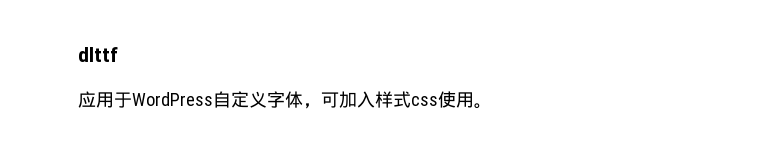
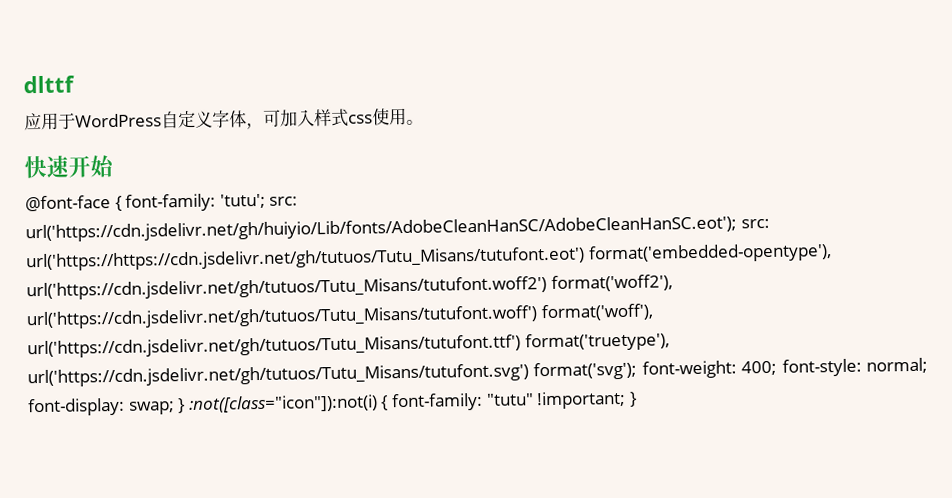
+ 快速开始
+ @font-face { font-family: 'tutu'; src: url('https://cdn.jsdelivr.net/gh/huiyio/Lib/fonts/AdobeCleanHanSC/AdobeCleanHanSC.eot'); src: url('https://https://cdn.jsdelivr.net/gh/tutuos/Tutu_Misans/tutufont.eot') format('embedded-opentype'), url('https://cdn.jsdelivr.net/gh/tutuos/Tutu_Misans/tutufont.woff2') format('woff2'), url('https://cdn.jsdelivr.net/gh/tutuos/Tutu_Misans/tutufont.woff') format('woff'), url('https://cdn.jsdelivr.net/gh/tutuos/Tutu_Misans/tutufont.ttf') format('truetype'), url('https://cdn.jsdelivr.net/gh/tutuos/Tutu_Misans/tutufont.svg') format('svg'); font-weight: 400; font-style: normal; font-display: swap; } :not([class="icon"]):not(i) { font-family: "tutu" !important; }

